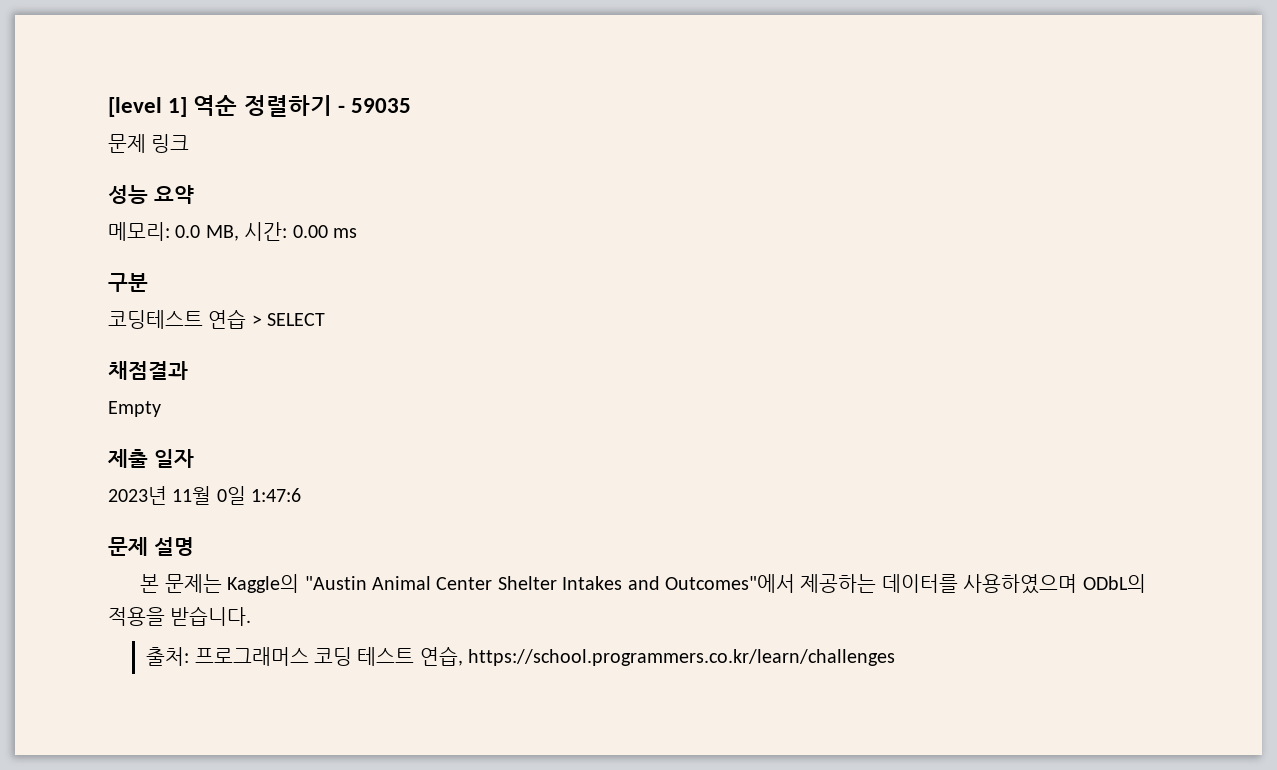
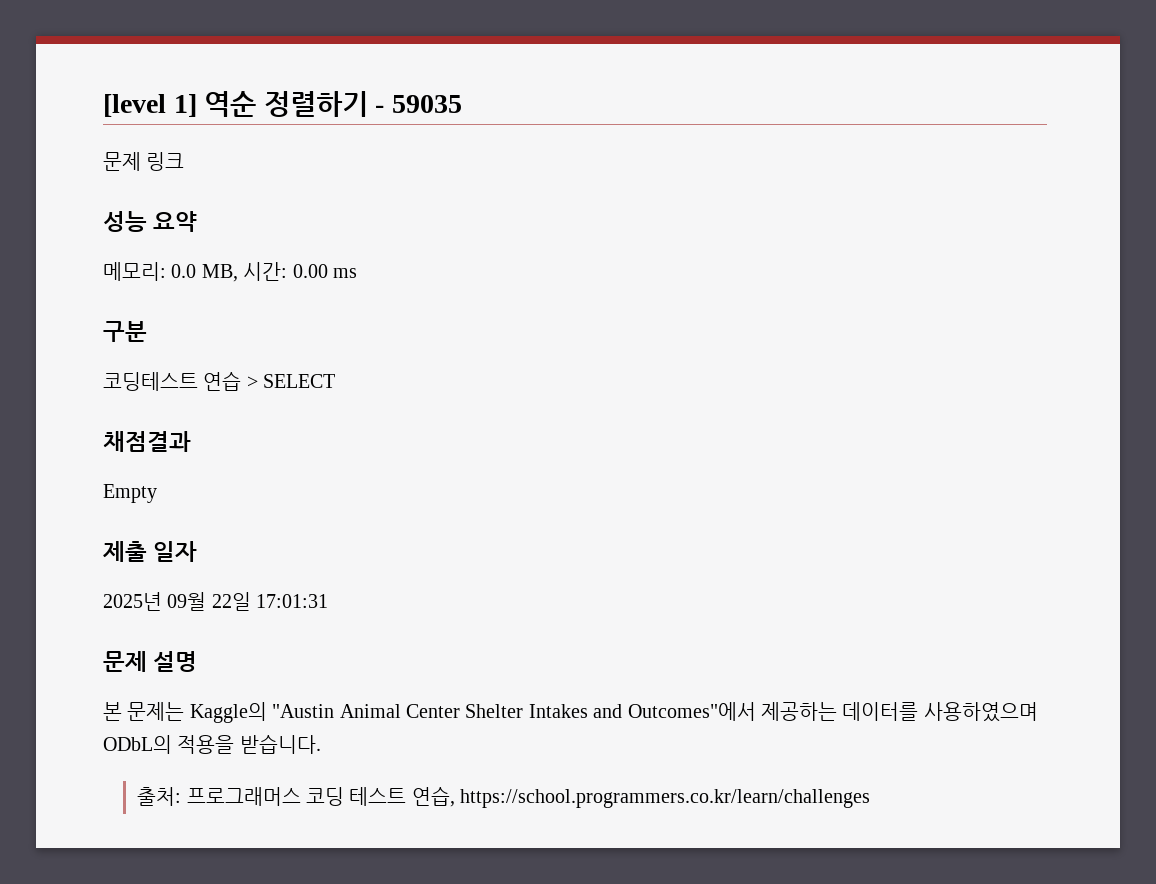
- 2023년 11월 0일 1:47:6
+ 2025년 09월 22일 17:01:31

